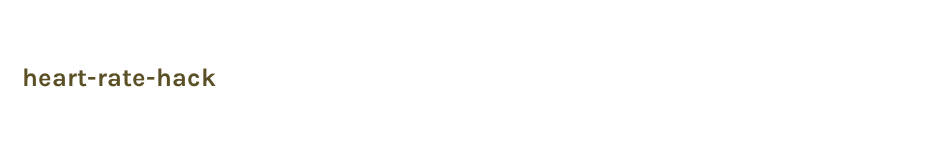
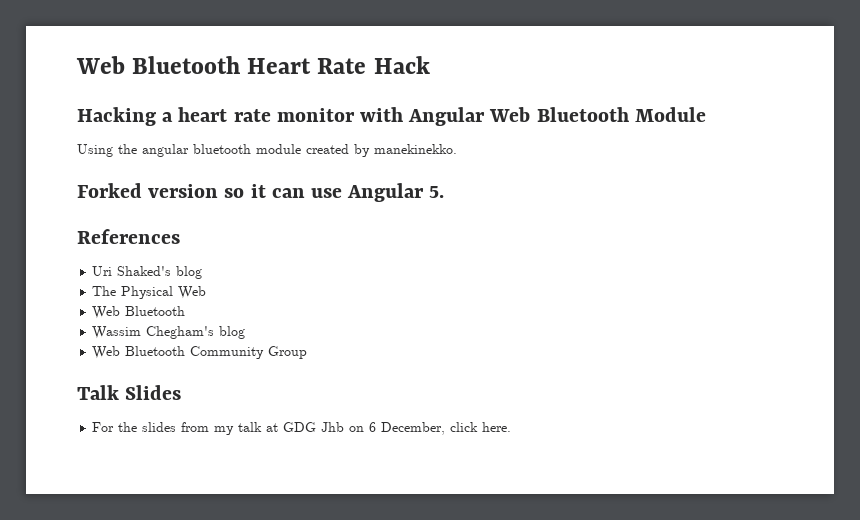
- heart-rate-hack
+ Web Bluetooth Heart Rate Hack
+ Hacking a heart rate monitor with Angular Web Bluetooth Module
+ Using the angular bluetooth module created by manekinekko.
+ Forked version so it can use Angular 5.
+ References
+ Uri Shaked's blog
+ The Physical Web
+ Web Bluetooth
+ Wassim Chegham's blog
+ Web Bluetooth Community Group
+ Talk Slides
+ For the slides from my talk at GDG Jhb on 6 December, click here.

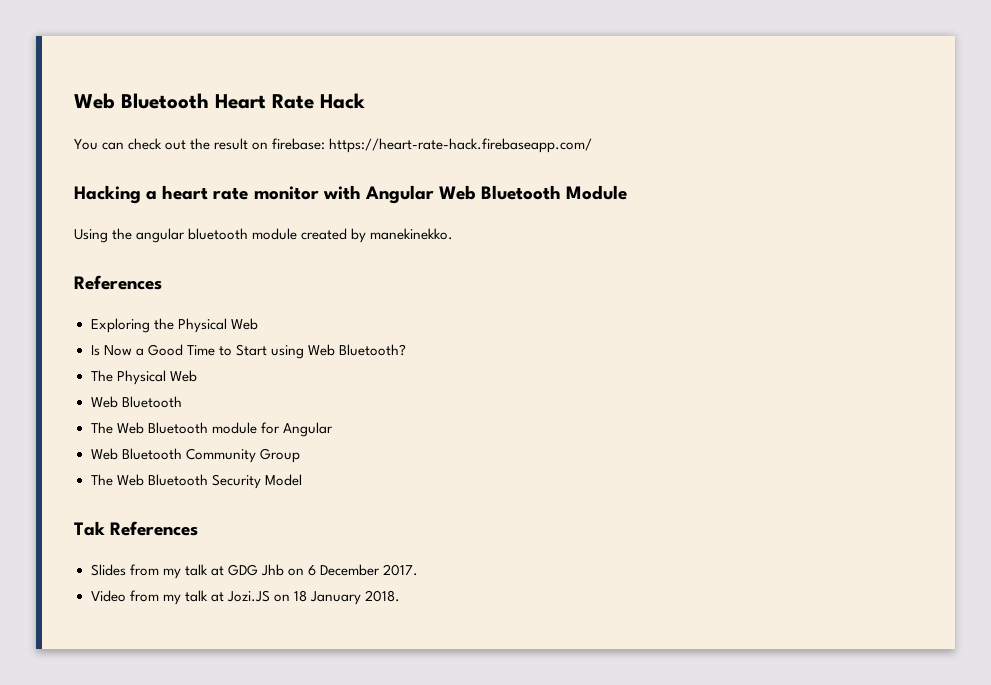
+ You can check out the result on firebase: https://heart-rate-hack.firebaseapp.com/
  Using the angular bluetooth module created by manekinekko.
- Forked version so it can use Angular 5.
  References
- Uri Shaked's blog
+ Exploring the Physical Web
+ Is Now a Good Time to Start using Web Bluetooth?
- Wassim Chegham's blog
+ The Web Bluetooth module for Angular
  Web Bluetooth Community Group
- Talk Slides
- For the slides from my talk at GDG Jhb on 6 December, click here.
+ The Web Bluetooth Security Model
+ Tak References
+ Slides from my talk at GDG Jhb on 6 December 2017.
+ Video from my talk at Jozi.JS on 18 January 2018.

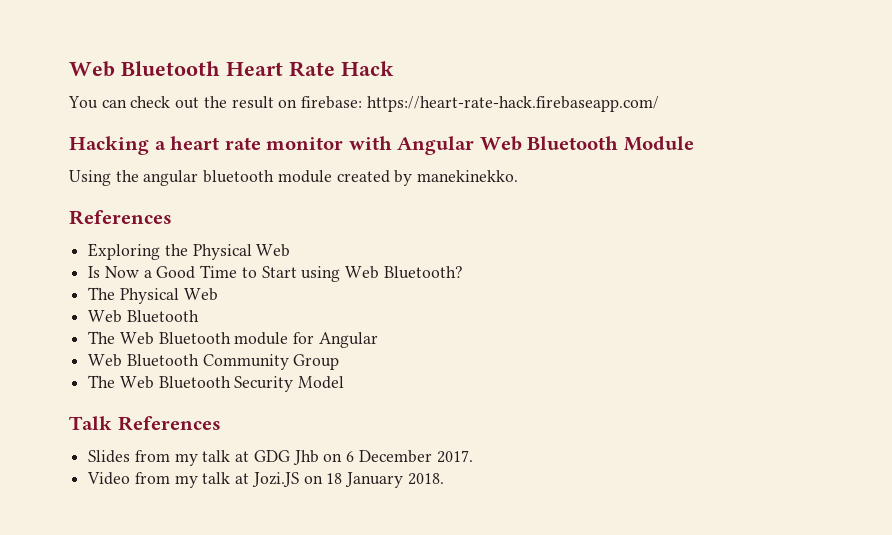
- Tak References
+ Talk References

